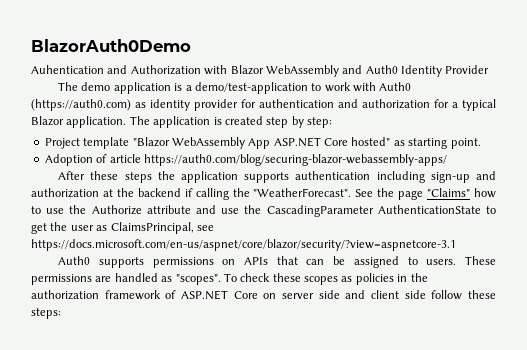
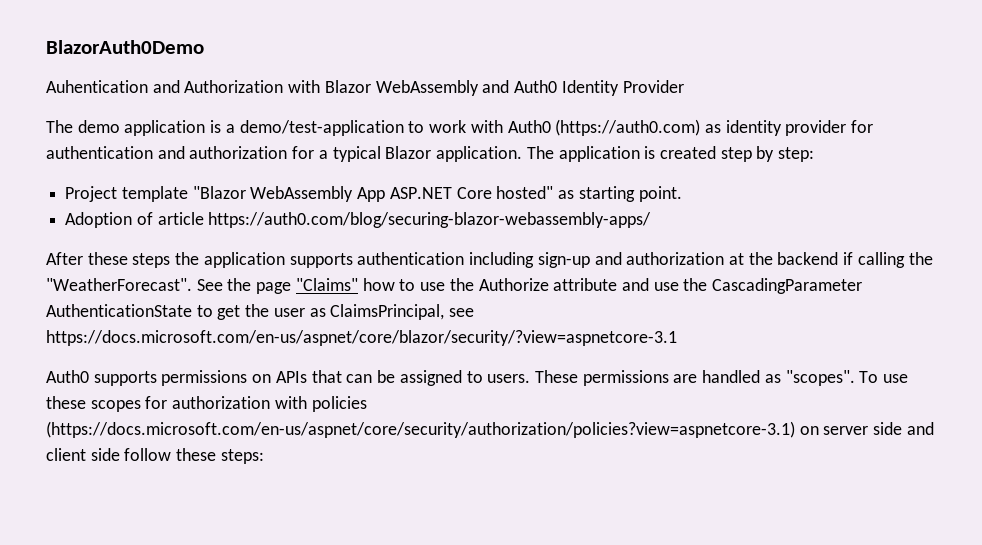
- To check these scopes as policies in the authorization framework of ASP.NET Core on server side and client side follow these steps:
+ To use these scopes for authorization with policies (https://docs.microsoft.com/en-us/aspnet/core/security/authorization/policies?view=aspnetcore-3.1) on server side and client side follow these steps:

